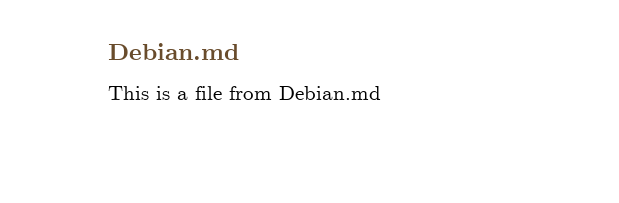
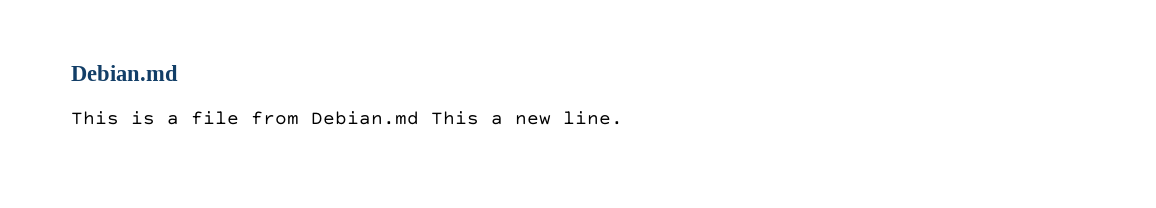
- This is a file from Debian.md
+ This is a file from Debian.md This a new line.

